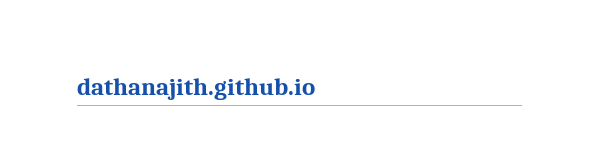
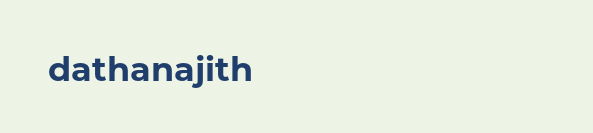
- dathanajith.github.io
+ dathanajith

